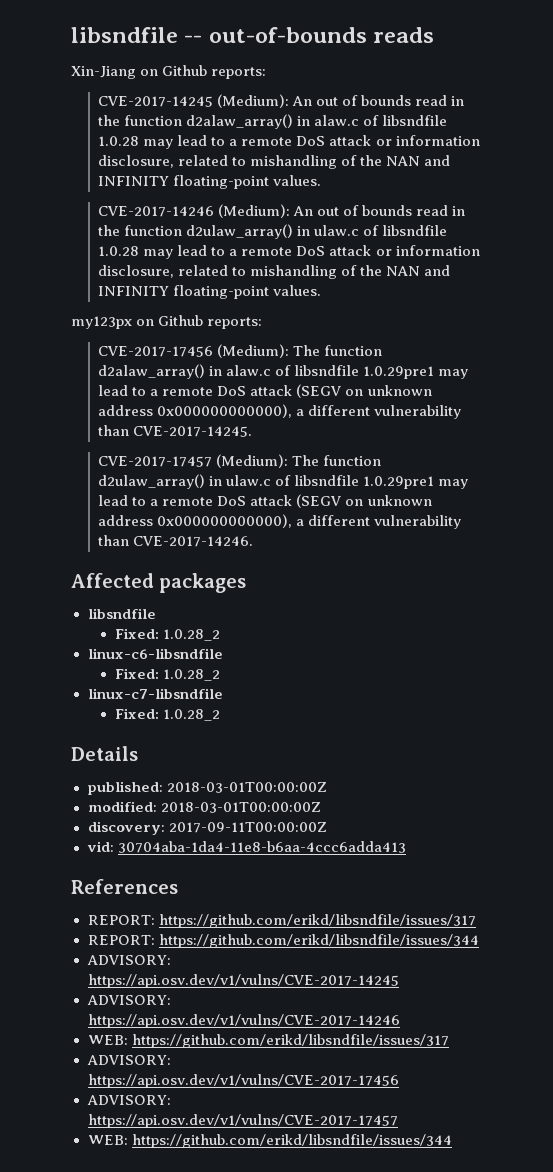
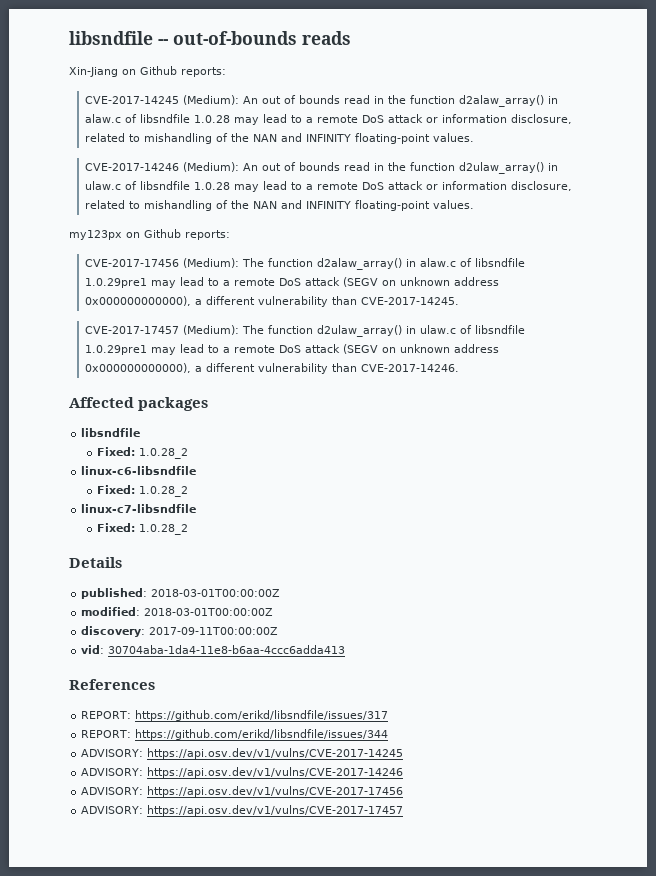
- WEB: https://github.com/erikd/libsndfile/issues/317
- WEB: https://github.com/erikd/libsndfile/issues/344

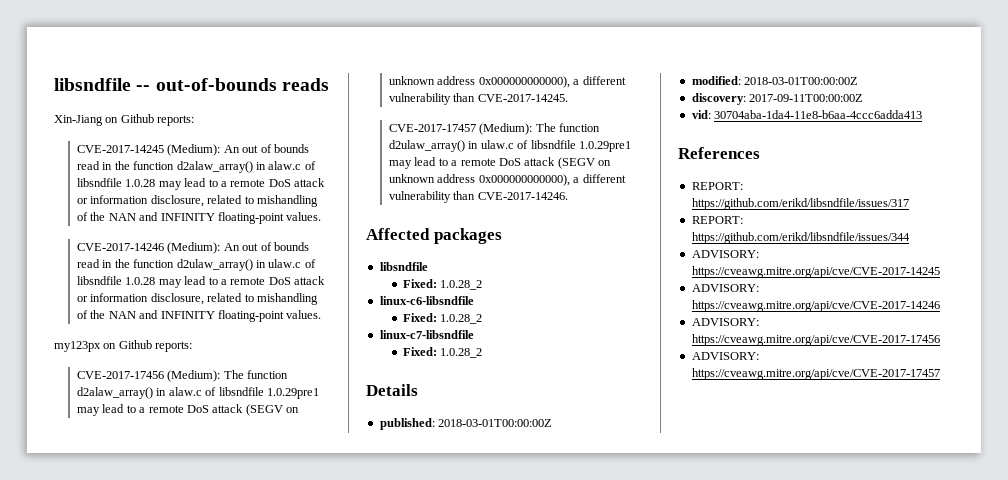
- ADVISORY: https://api.osv.dev/v1/vulns/CVE-2017-14245
- ADVISORY: https://api.osv.dev/v1/vulns/CVE-2017-14246
- ADVISORY: https://api.osv.dev/v1/vulns/CVE-2017-17456
- ADVISORY: https://api.osv.dev/v1/vulns/CVE-2017-17457
+ ADVISORY: https://cveawg.mitre.org/api/cve/CVE-2017-14245
+ ADVISORY: https://cveawg.mitre.org/api/cve/CVE-2017-14246
+ ADVISORY: https://cveawg.mitre.org/api/cve/CVE-2017-17456
+ ADVISORY: https://cveawg.mitre.org/api/cve/CVE-2017-17457

